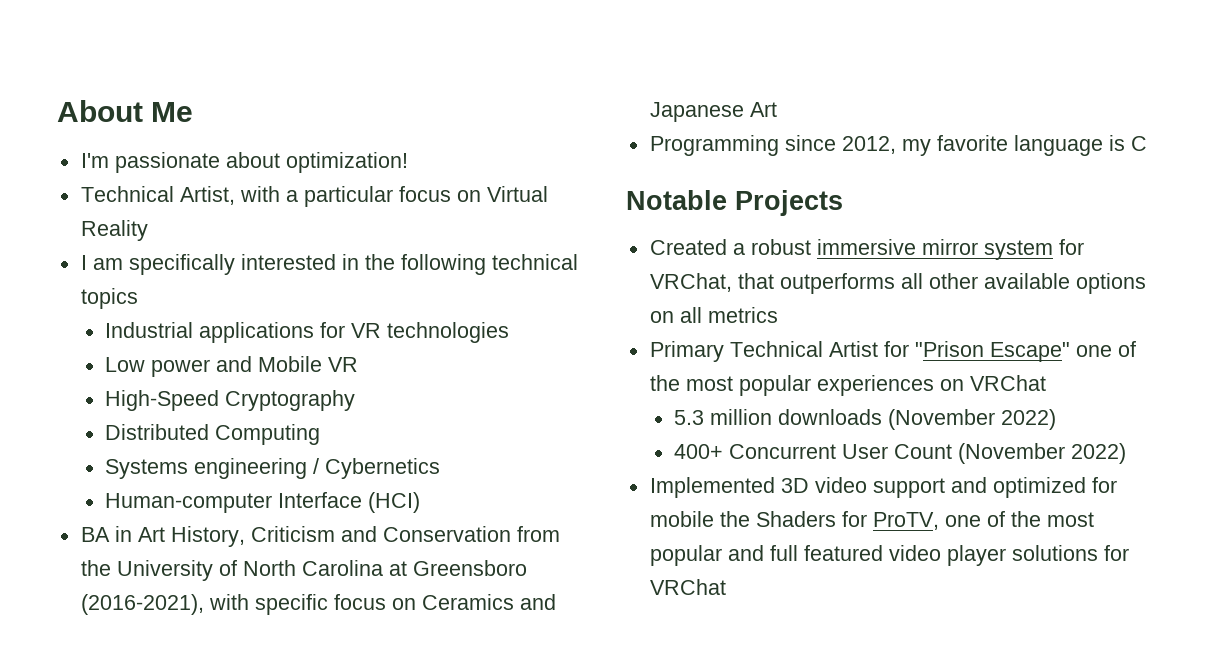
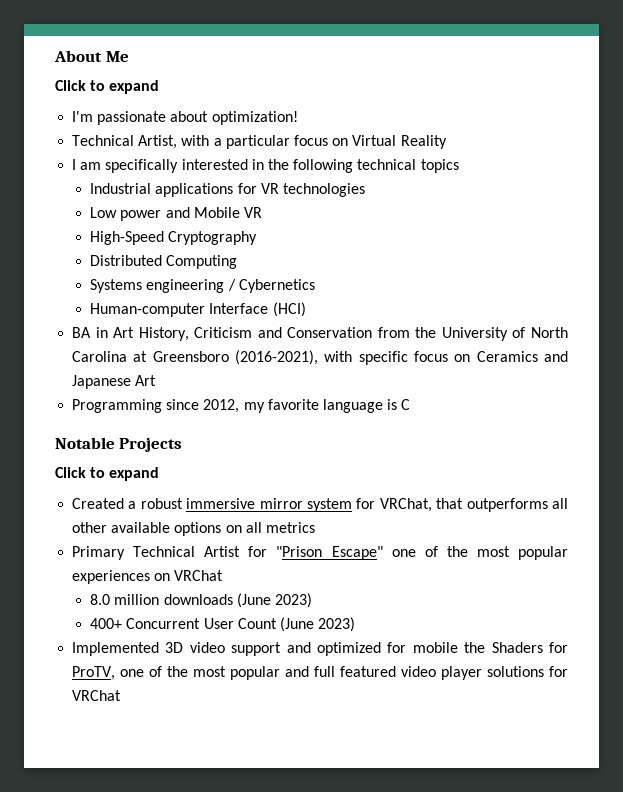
  About Me
+ Click to expand
  Notable Projects
+ Click to expand
- 5.3 million downloads (November 2022)
+ 8.0 million downloads (June 2023)
- 400+ Concurrent User Count (November 2022)
+ 400+ Concurrent User Count (June 2023)

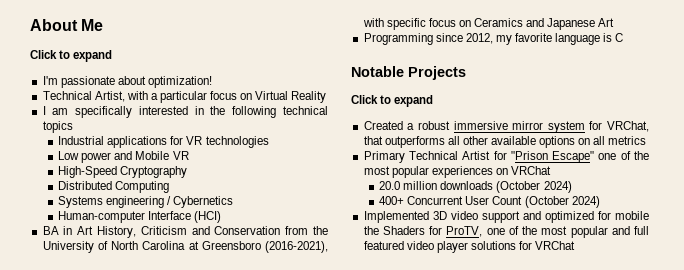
- 8.0 million downloads (June 2023)
+ 20.0 million downloads (October 2024)
- 400+ Concurrent User Count (June 2023)
+ 400+ Concurrent User Count (October 2024)

